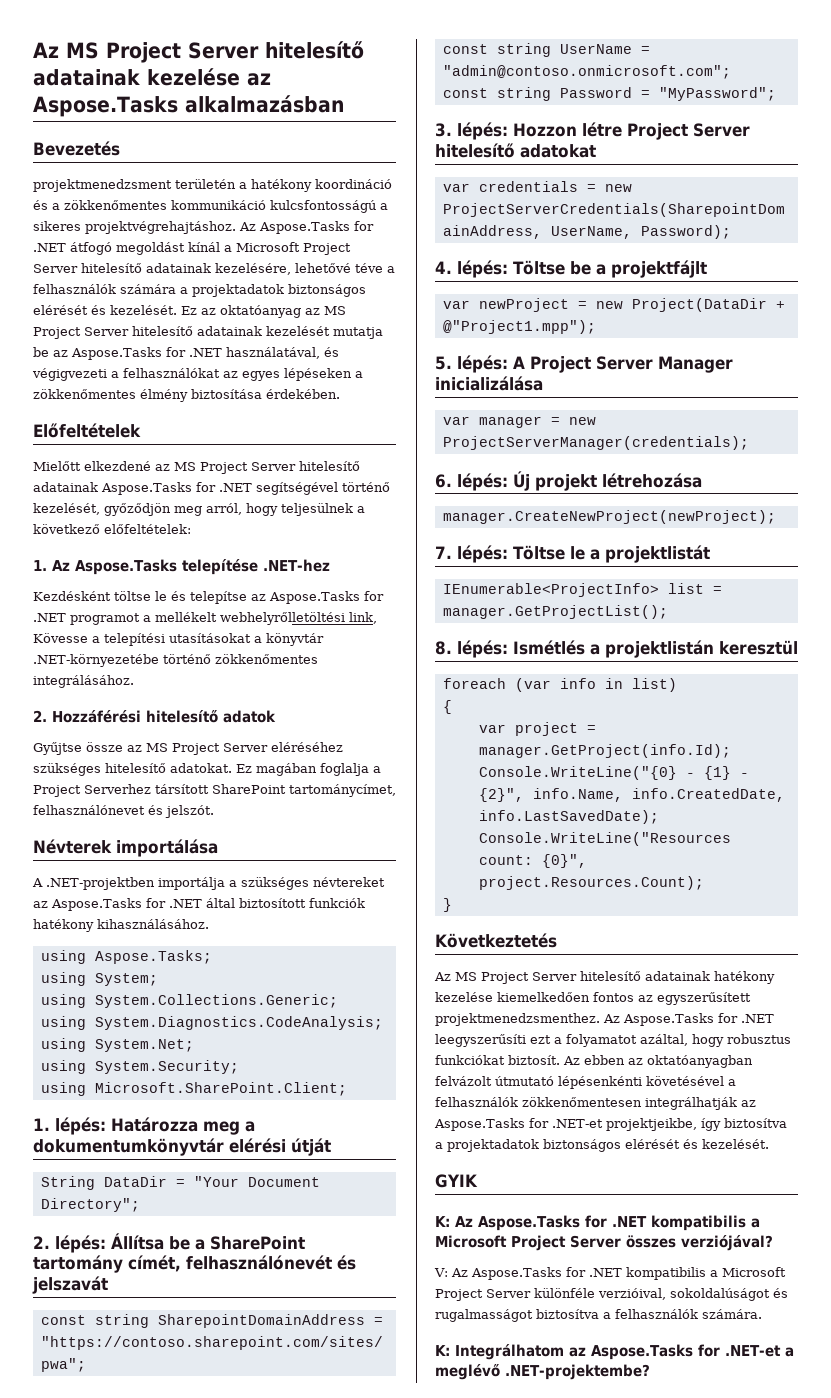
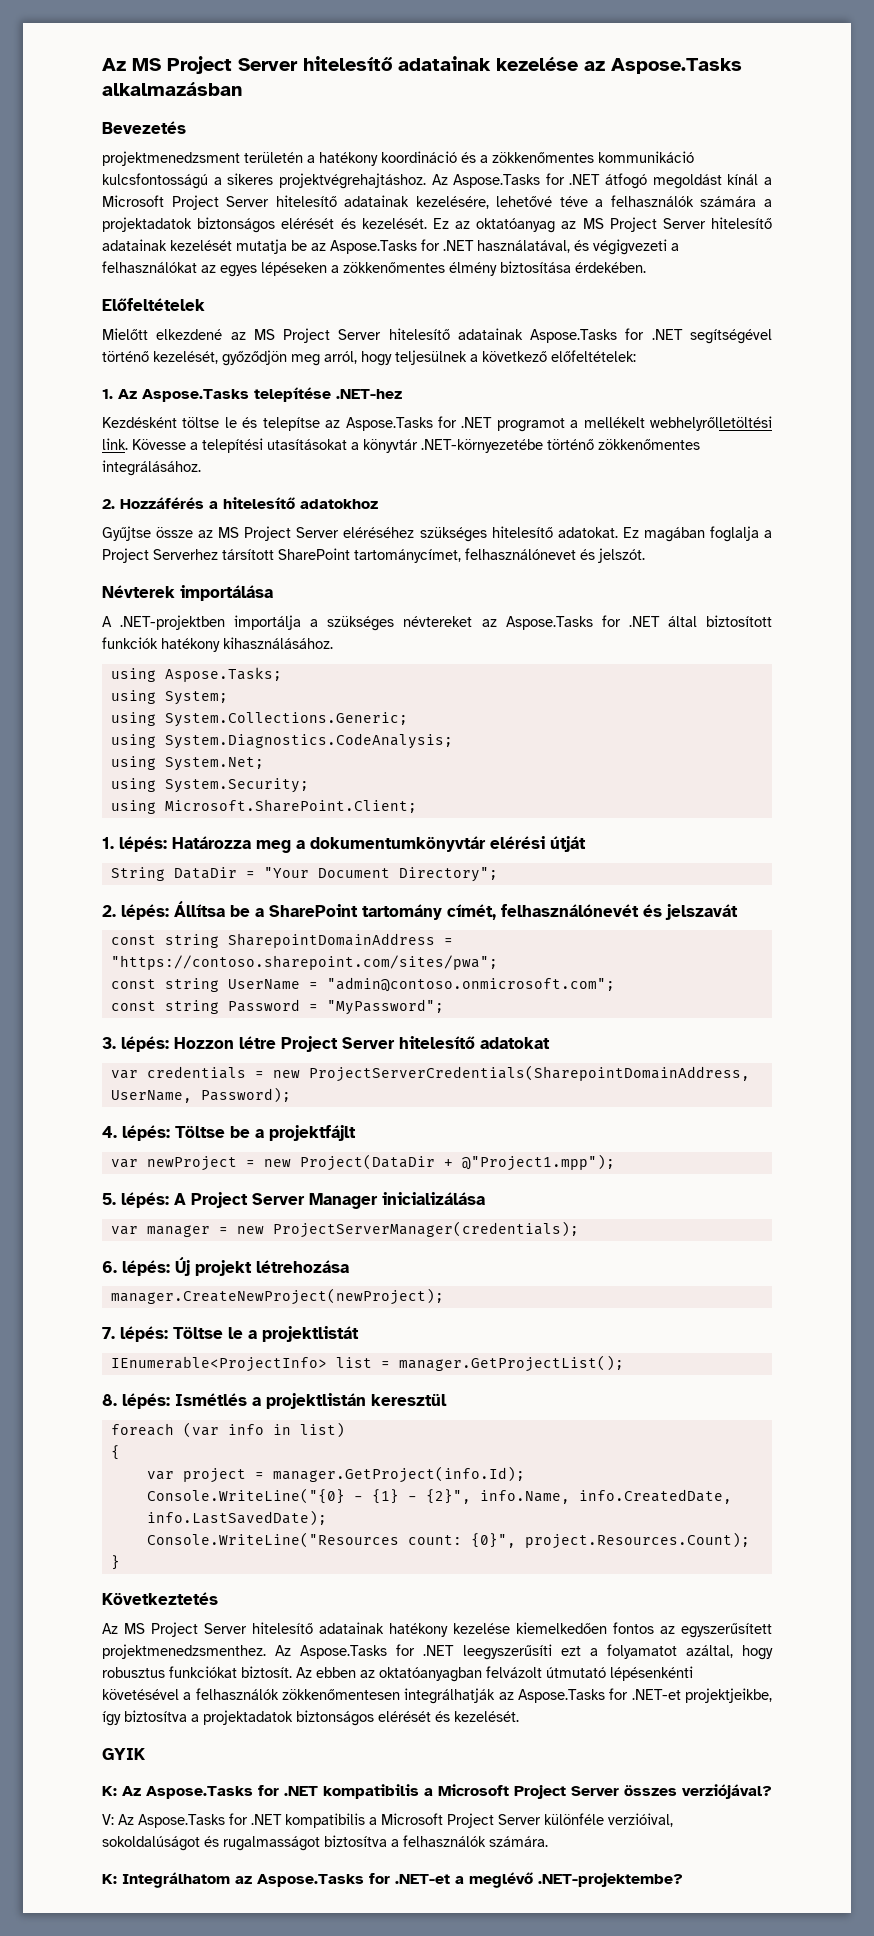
- Kezdésként töltse le és telepítse az Aspose.Tasks for .NET programot a mellékelt webhelyrőlletöltési link, Kövesse a telepítési utasításokat a könyvtár .NET-környezetébe történő zökkenőmentes integrálásához.
+ Kezdésként töltse le és telepítse az Aspose.Tasks for .NET programot a mellékelt webhelyrőlletöltési link. Kövesse a telepítési utasításokat a könyvtár .NET-környezetébe történő zökkenőmentes integrálásához.
- 2. Hozzáférési hitelesítő adatok
+ 2. Hozzáférés a hitelesítő adatokhoz

